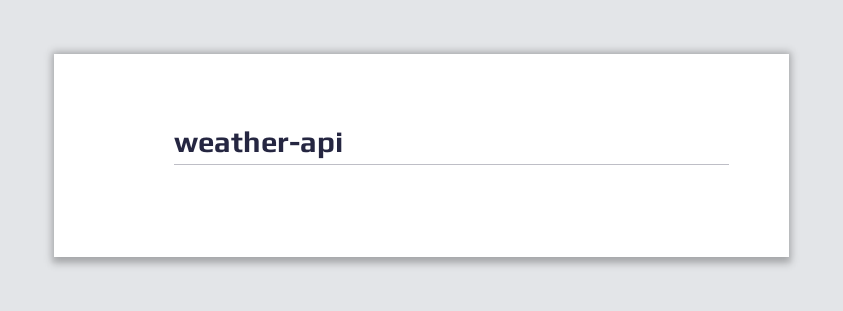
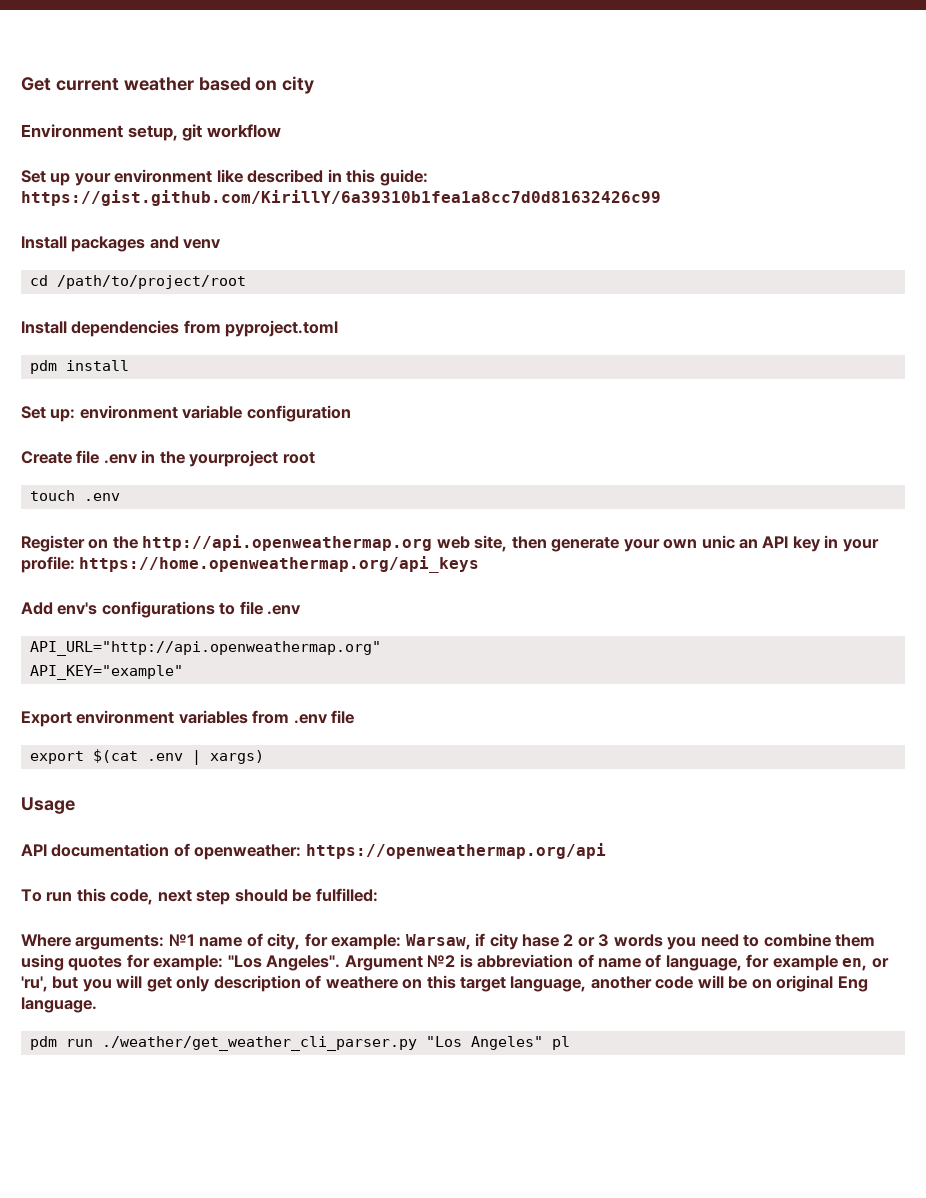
- weather-api
+ Get current weather based on city
+ Environment setup, git workflow
+ Set up your environment like described in this guide: https://gist.github.com/KirillY/6a39310b1fea1a8cc7d0d81632426c99
+ Install packages and venv
+ cd /path/to/project/root
+ Install dependencies from pyproject.toml
+ pdm install
+ Set up: environment variable configuration
+ Create file .env in the yourproject root
+ touch .env
+ Register on the http://api.openweathermap.org web site, then generate your own unic an API key in your profile: https://home.openweathermap.org/api_keys
+ Add env's configurations to file .env
+ API_URL="http://api.openweathermap.org"
+ API_KEY="example"
+ Export environment variables from .env file
+ export $(cat .env | xargs)
+ Usage
+ API documentation of openweather: https://openweathermap.org/api
+ To run this code, next step should be fulfilled:
+ Where arguments: №1 name of city, for example: Warsaw, if city hase 2 or 3 words you need to combine them using quotes for example: "Los Angeles". Argument №2 is abbreviation of name of language, for example en, or 'ru', but you will get only description of weathere on this target language, another code will be on original Eng language.
+ pdm run ./weather/get_weather_cli_parser.py "Los Angeles" pl

